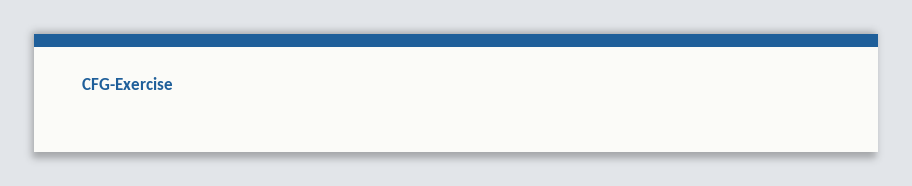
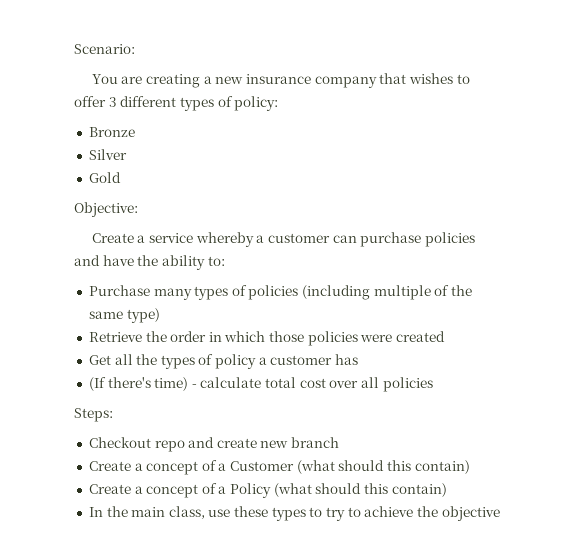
- CFG-Exercise
+ Scenario:
+ You are creating a new insurance company that wishes to offer 3 different types of policy:
+ Bronze
+ Silver
+ Gold
+ Objective:
+ Create a service whereby a customer can purchase policies and have the ability to:
+ Purchase many types of policies (including multiple of the same type)
+ Retrieve the order in which those policies were created
+ Get all the types of policy a customer has
+ (If there's time) - calculate total cost over all policies
+ Steps:
+ Checkout repo and create new branch
+ Create a concept of a Customer (what should this contain)
+ Create a concept of a Policy (what should this contain)
+ In the main class, use these types to try to achieve the objective

